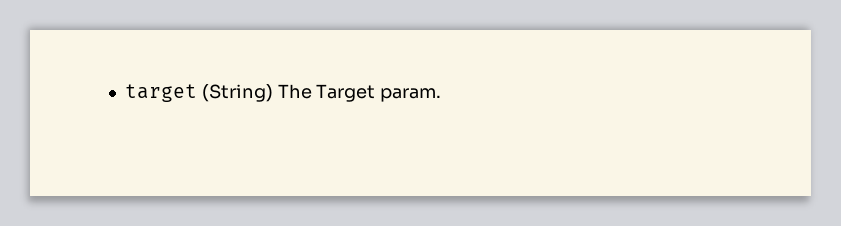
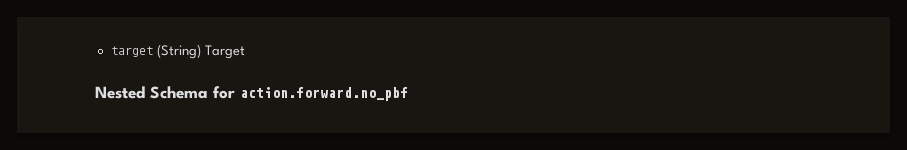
- target (String) The Target param.
+ target (String) Target
+ Nested Schema for action.forward.no_pbf

